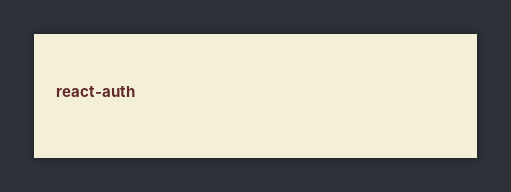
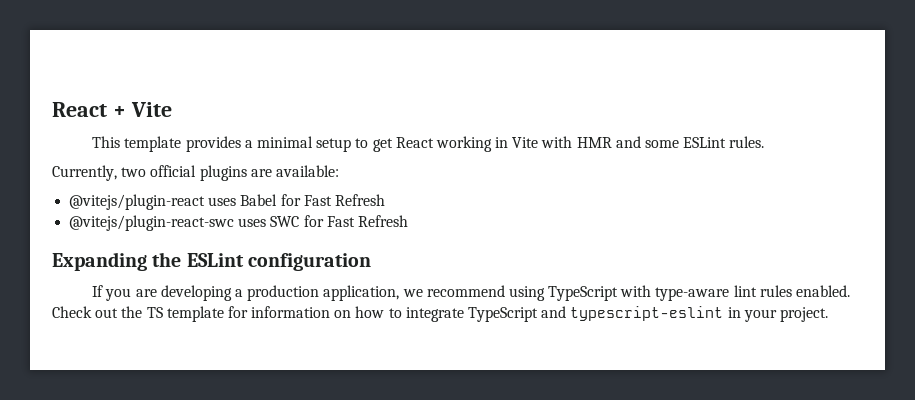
- react-auth
+ React + Vite
+ This template provides a minimal setup to get React working in Vite with HMR and some ESLint rules.
+ Currently, two official plugins are available:
+ @vitejs/plugin-react uses Babel for Fast Refresh
+ @vitejs/plugin-react-swc uses SWC for Fast Refresh
+ Expanding the ESLint configuration
+ If you are developing a production application, we recommend using TypeScript with type-aware lint rules enabled. Check out the TS template for information on how to integrate TypeScript and typescript-eslint in your project.

